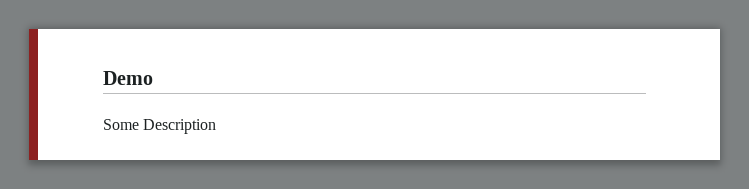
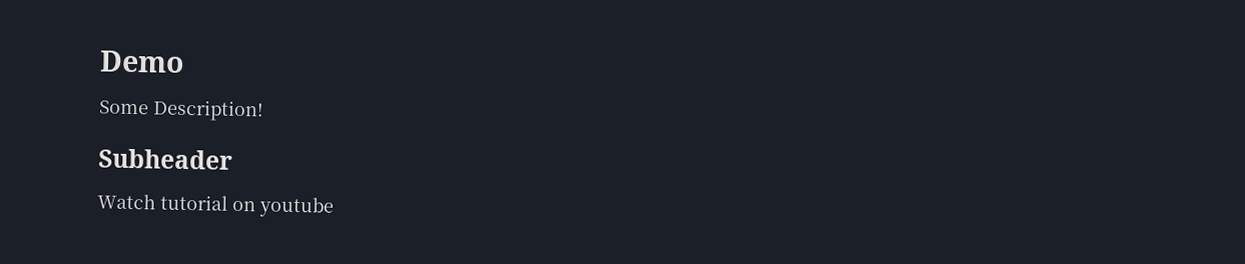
- Some Description
+ Some Description!
+ Subheader
+ Watch tutorial on youtube

